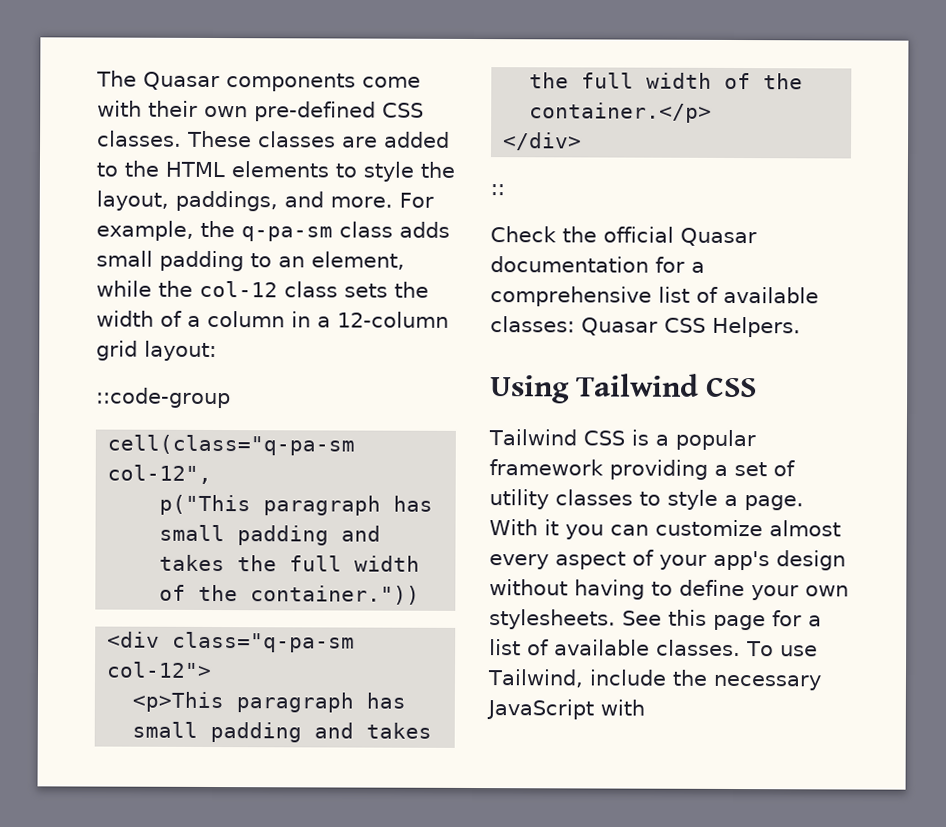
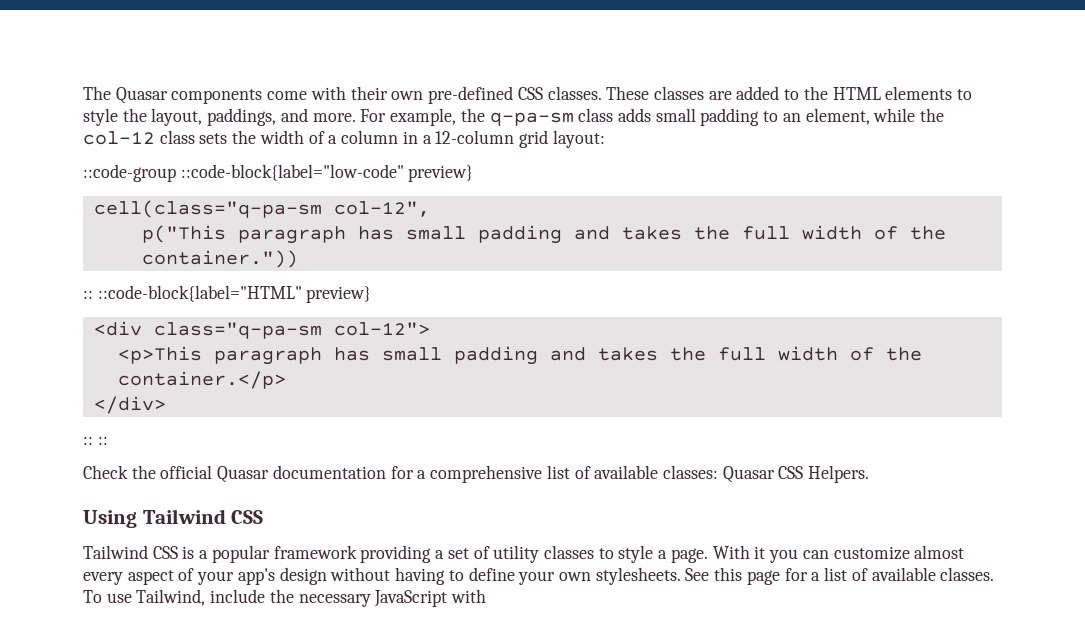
- ::code-group
+ ::code-group ::code-block{label="low-code" preview}
+ :: ::code-block{label="HTML" preview}
- ::
+ :: ::

